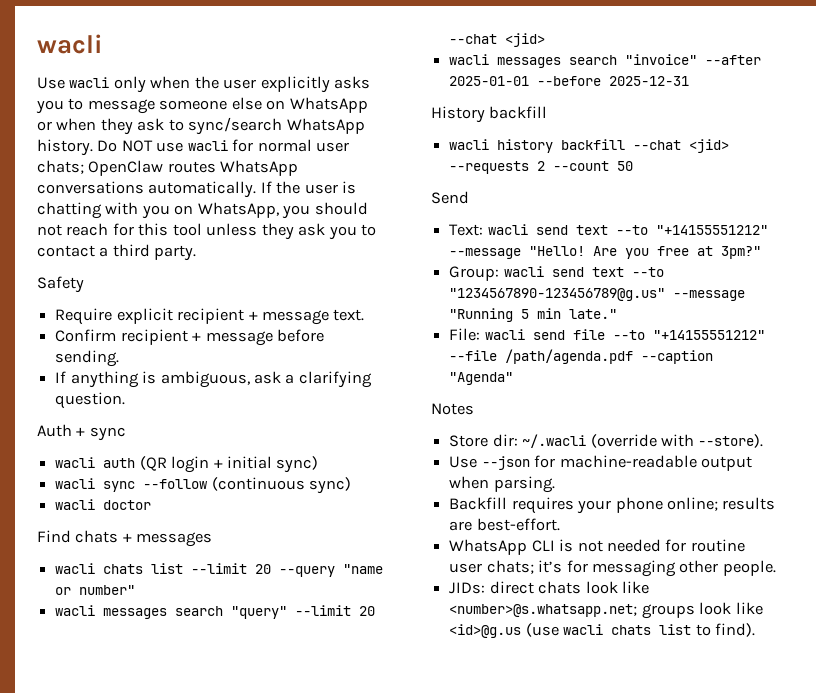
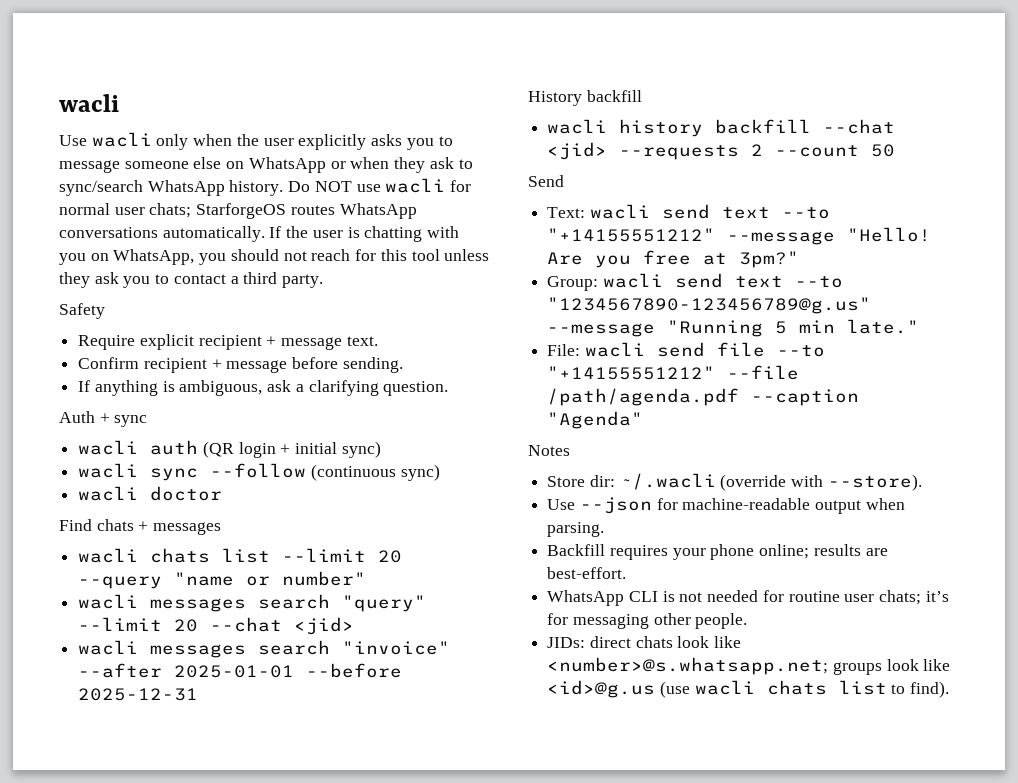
- Do NOT use wacli for normal user chats; OpenClaw routes WhatsApp conversations automatically.
+ Do NOT use wacli for normal user chats; StarforgeOS routes WhatsApp conversations automatically.

